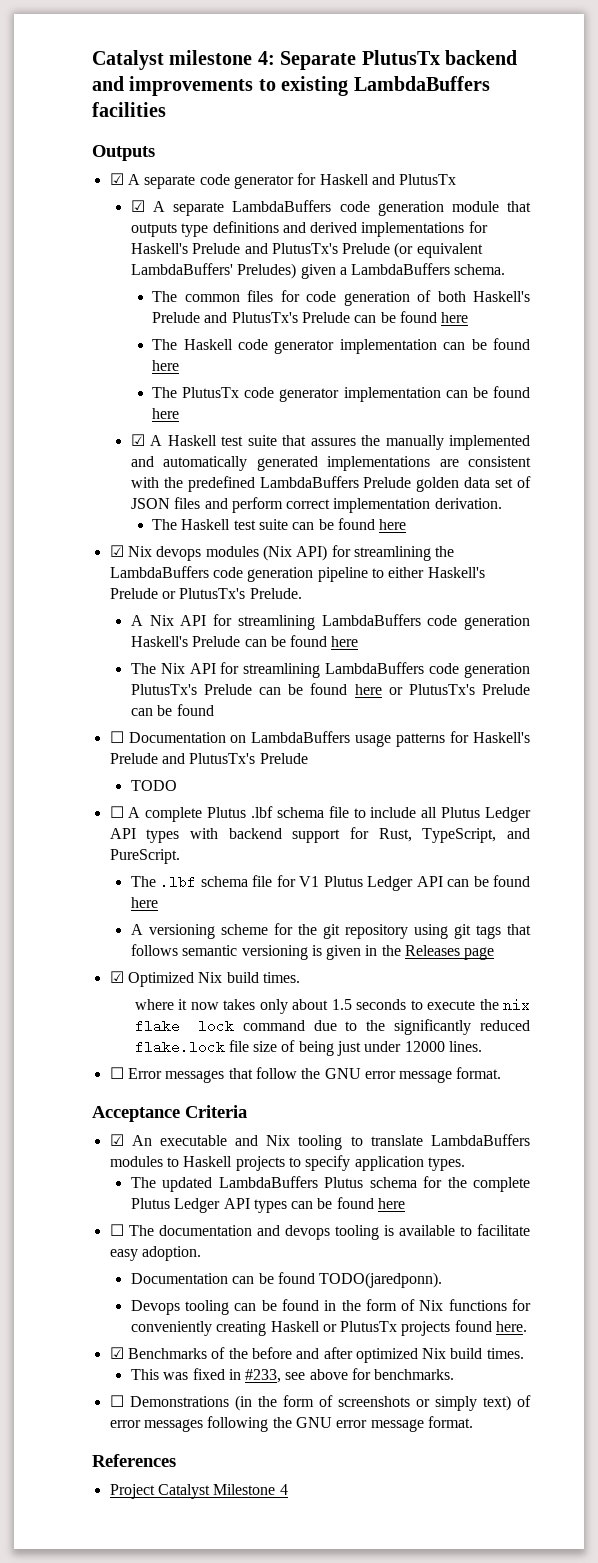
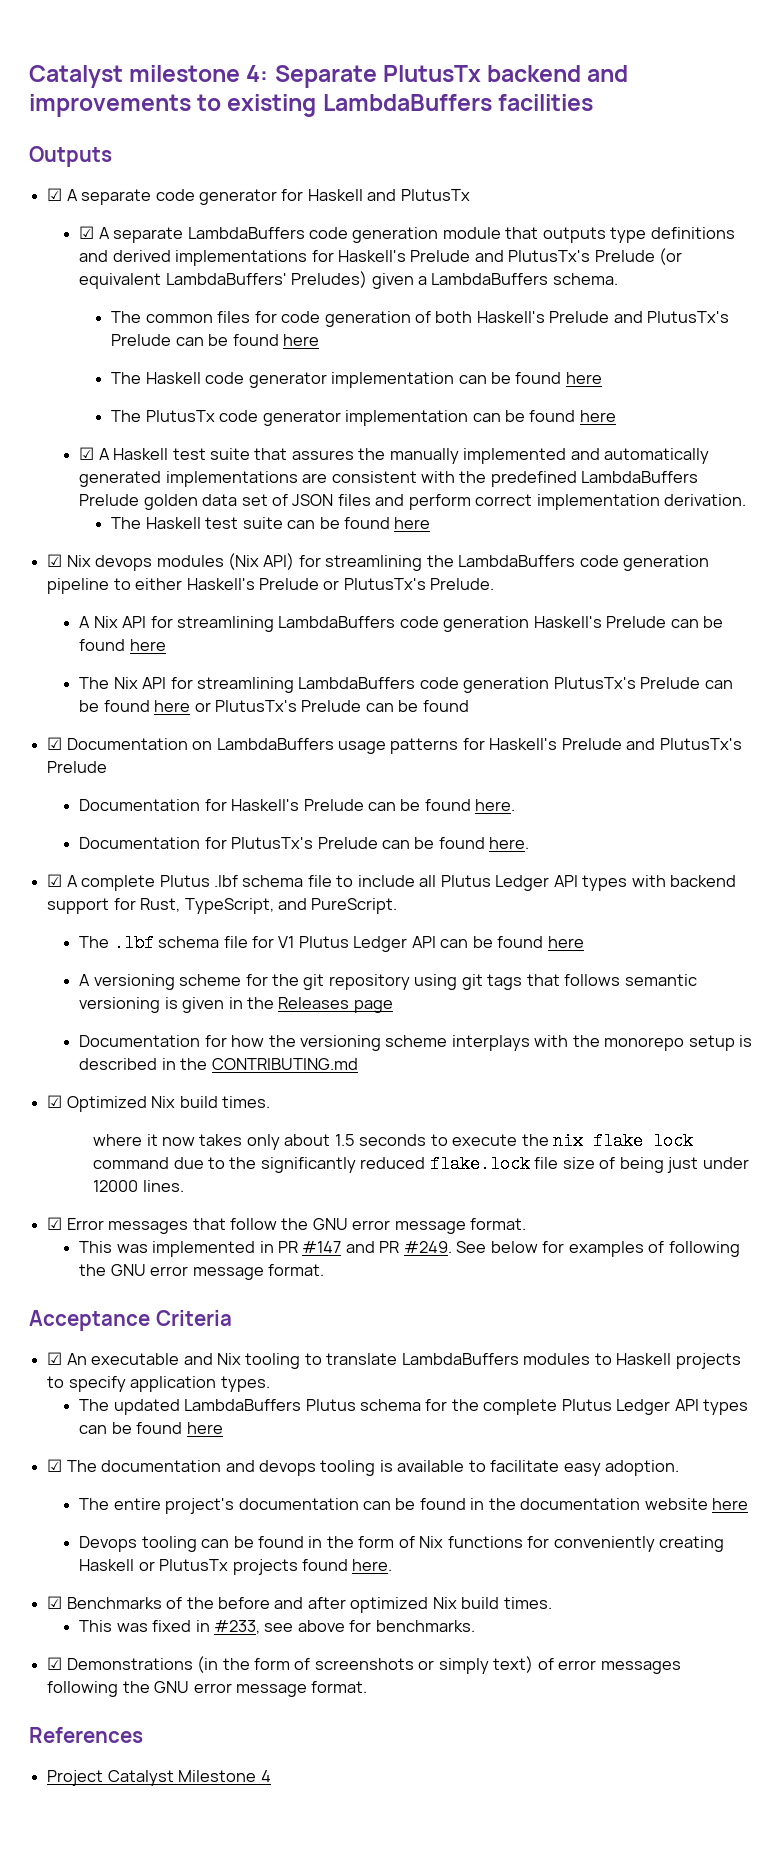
- ☐ Documentation on LambdaBuffers usage patterns for Haskell's Prelude and PlutusTx's Prelude
+ ☑ Documentation on LambdaBuffers usage patterns for Haskell's Prelude and PlutusTx's Prelude
- TODO
- ☐ A complete Plutus .lbf schema file to include all Plutus Ledger API types with backend support for Rust, TypeScript, and PureScript.
+ Documentation for Haskell's Prelude can be found here.
+ Documentation for PlutusTx's Prelude can be found here.
+ ☑ A complete Plutus .lbf schema file to include all Plutus Ledger API types with backend support for Rust, TypeScript, and PureScript.
+ Documentation for how the versioning scheme interplays with the monorepo setup is described in the CONTRIBUTING.md
- ☐ Error messages that follow the GNU error message format.
+ ☑ Error messages that follow the GNU error message format.
+ This was implemented in PR #147 and PR #249. See below for examples of following the GNU error message format.
- ☐ The documentation and devops tooling is available to facilitate easy adoption.
+ ☑ The documentation and devops tooling is available to facilitate easy adoption.
- Documentation can be found TODO(jaredponn).
+ The entire project's documentation can be found in the documentation website here
- ☐ Demonstrations (in the form of screenshots or simply text) of error messages following the GNU error message format.
+ ☑ Demonstrations (in the form of screenshots or simply text) of error messages following the GNU error message format.

